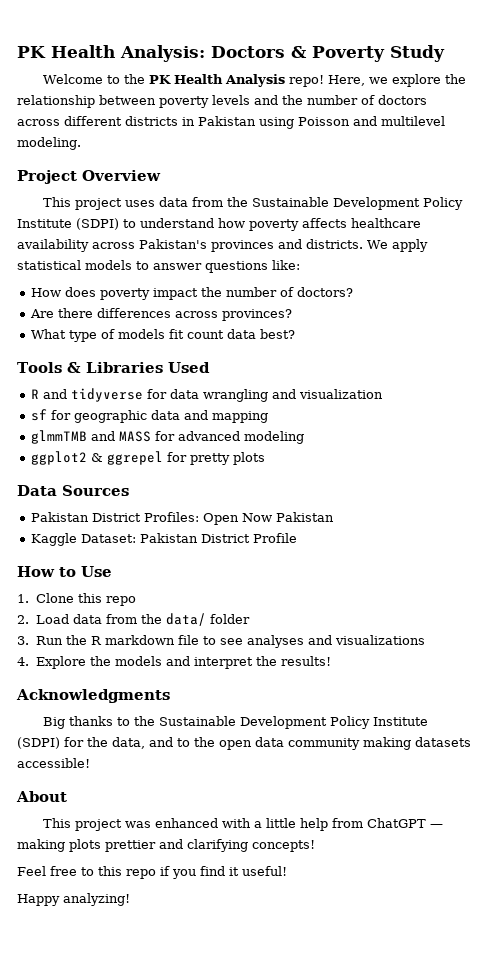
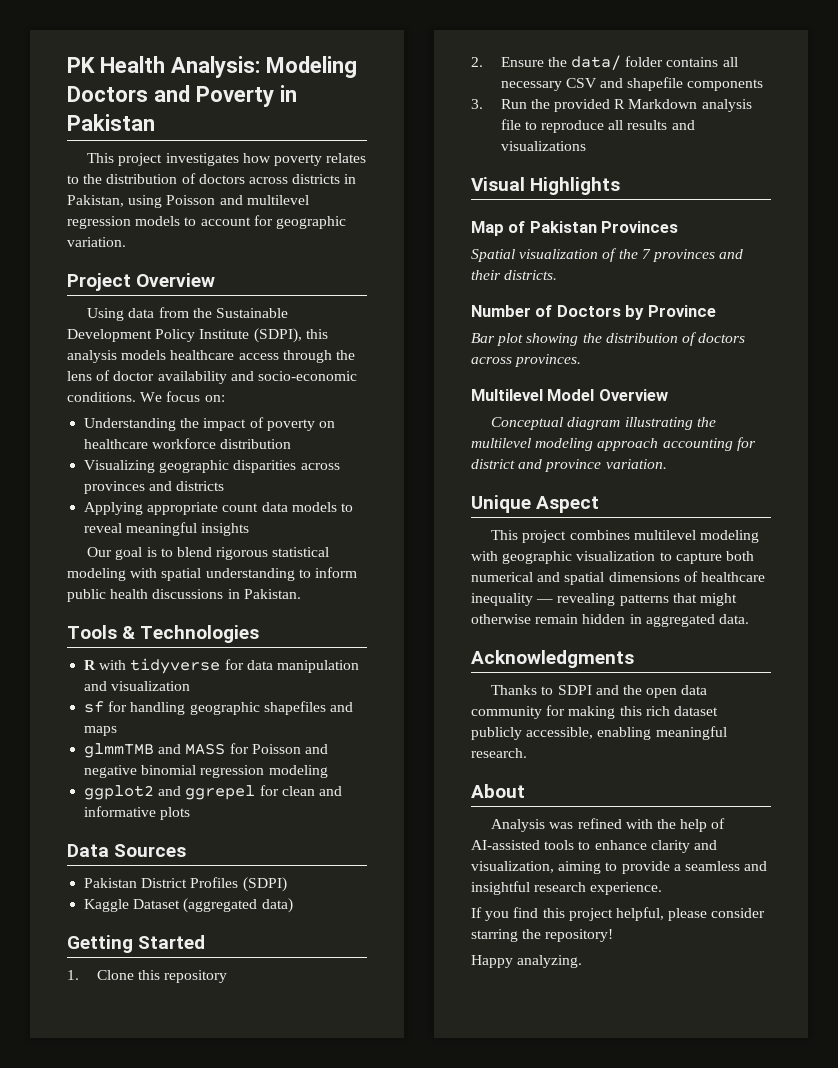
- PK Health Analysis: Doctors & Poverty Study
- Welcome to the PK Health Analysis repo! Here, we explore the relationship between poverty levels and the number of doctors across different districts in Pakistan using Poisson and multilevel modeling.
+ PK Health Analysis: Modeling Doctors and Poverty in Pakistan
+ This project investigates how poverty relates to the distribution of doctors across districts in Pakistan, using Poisson and multilevel regression models to account for geographic variation.
- This project uses data from the Sustainable Development Policy Institute (SDPI) to understand how poverty affects healthcare availability across Pakistan's provinces and districts. We apply statistical models to answer questions like:
- How does poverty impact the number of doctors?
- Are there differences across provinces?
- What type of models fit count data best?
+ Using data from the Sustainable Development Policy Institute (SDPI), this analysis models healthcare access through the lens of doctor availability and socio-economic conditions. We focus on:
+ Understanding the impact of poverty on healthcare workforce distribution
+ Visualizing geographic disparities across provinces and districts
+ Applying appropriate count data models to reveal meaningful insights
+ Our goal is to blend rigorous statistical modeling with spatial understanding to inform public health discussions in Pakistan.
- Tools & Libraries Used
- R and tidyverse for data wrangling and visualization
+ Tools & Technologies
+ R with tidyverse for data manipulation and visualization
- sf for geographic data and mapping
+ sf for handling geographic shapefiles and maps
- glmmTMB and MASS for advanced modeling
+ glmmTMB and MASS for Poisson and negative binomial regression modeling
- ggplot2 & ggrepel for pretty plots
+ ggplot2 and ggrepel for clean and informative plots
- Pakistan District Profiles: Open Now Pakistan
- Kaggle Dataset: Pakistan District Profile
- How to Use
+ Pakistan District Profiles (SDPI)
+ Kaggle Dataset (aggregated data)
+ Getting Started
- 1. Clone this repo
+ 1. Clone this repository
- 2. Load data from the data/ folder
- 3. Run the R markdown file to see analyses and visualizations
- 4. Explore the models and interpret the results!
+ 2. Ensure the data/ folder contains all necessary CSV and shapefile components
+ 3. Run the provided R Markdown analysis file to reproduce all results and visualizations
+ Visual Highlights
+ Map of Pakistan Provinces
+ Spatial visualization of the 7 provinces and their districts.
+ Number of Doctors by Province
+ Bar plot showing the distribution of doctors across provinces.
+ Multilevel Model Overview
+ Conceptual diagram illustrating the multilevel modeling approach accounting for district and province variation.
+ Unique Aspect
+ This project combines multilevel modeling with geographic visualization to capture both numerical and spatial dimensions of healthcare inequality — revealing patterns that might otherwise remain hidden in aggregated data.
  Acknowledgments
- Big thanks to the Sustainable Development Policy Institute (SDPI) for the data, and to the open data community making datasets accessible!
+ Thanks to SDPI and the open data community for making this rich dataset publicly accessible, enabling meaningful research.
  About
- This project was enhanced with a little help from ChatGPT — making plots prettier and clarifying concepts!
- Feel free to this repo if you find it useful!
+ Analysis was refined with the help of AI-assisted tools to enhance clarity and visualization, aiming to provide a seamless and insightful research experience.
+ If you find this project helpful, please consider starring the repository!
- Happy analyzing!
+ Happy analyzing.

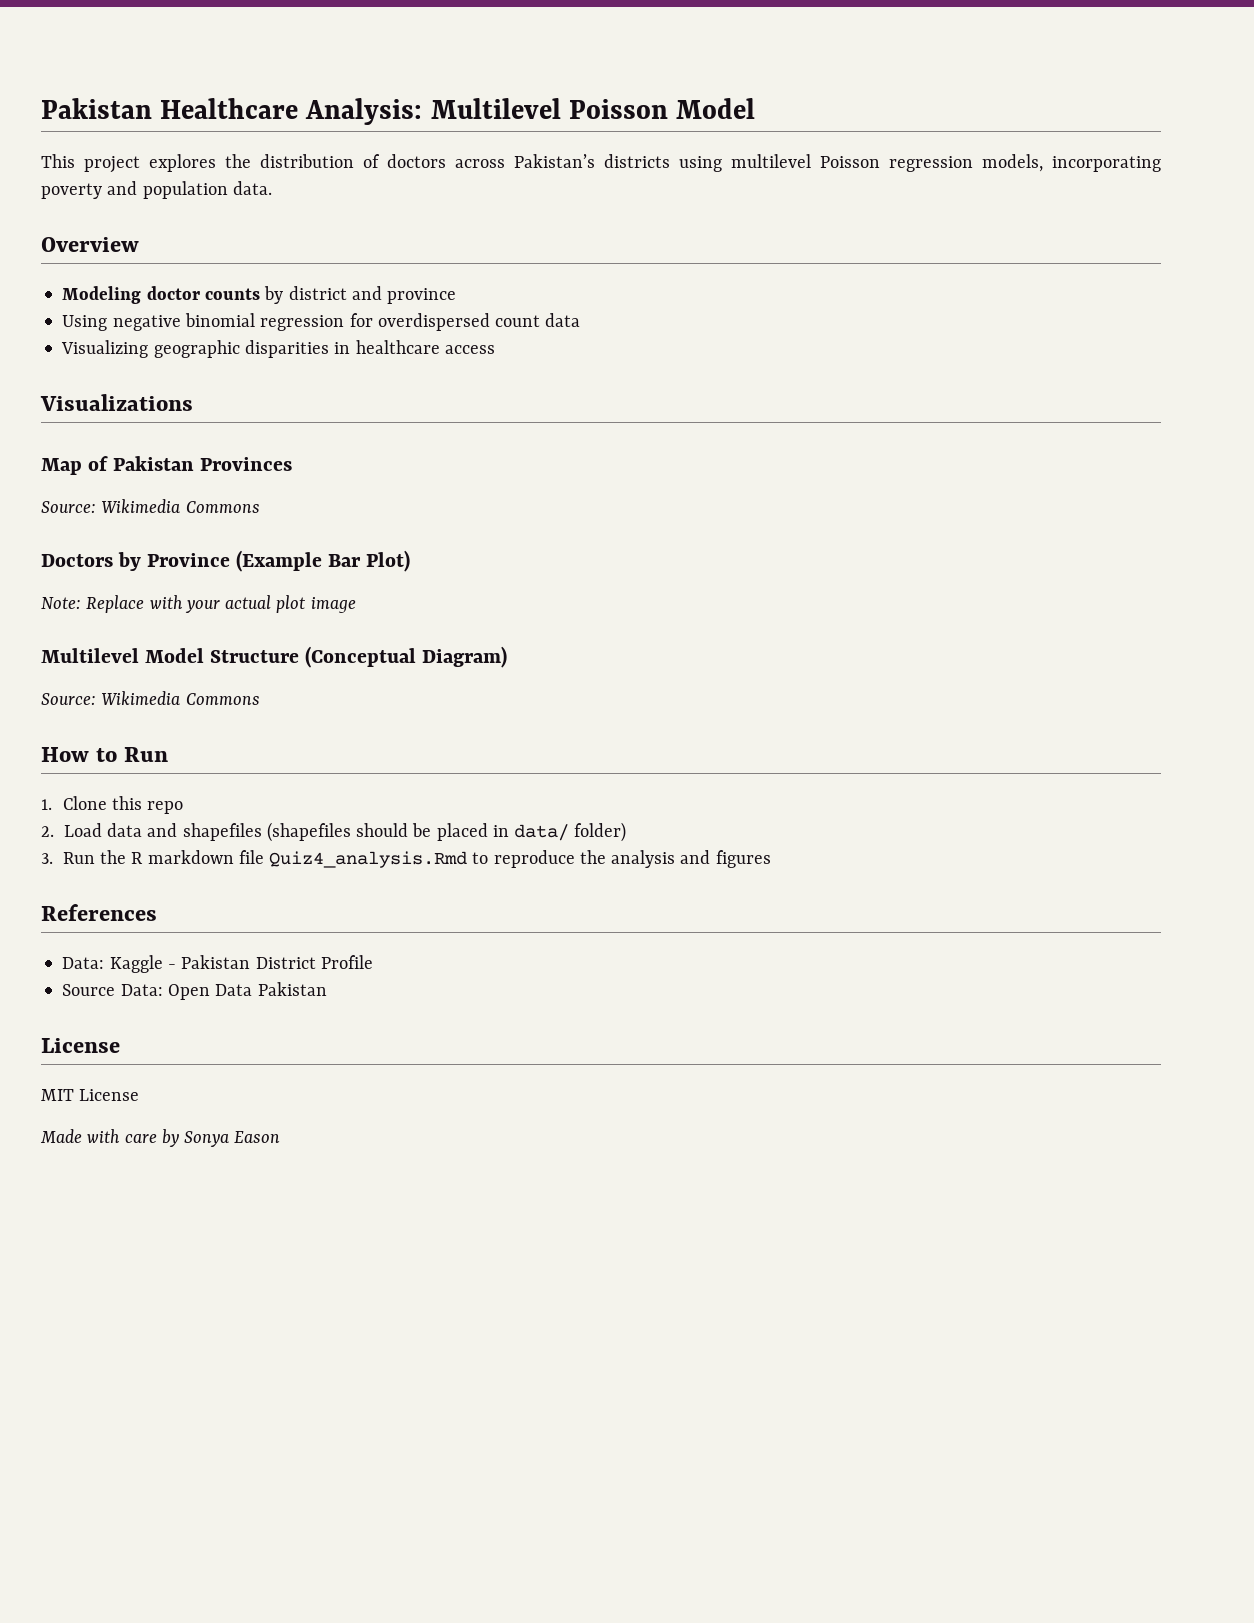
- PK Health Analysis: Modeling Doctors and Poverty in Pakistan
- This project investigates how poverty relates to the distribution of doctors across districts in Pakistan, using Poisson and multilevel regression models to account for geographic variation.
- Project Overview
- Using data from the Sustainable Development Policy Institute (SDPI), this analysis models healthcare access through the lens of doctor availability and socio-economic conditions. We focus on:
- Understanding the impact of poverty on healthcare workforce distribution
- Visualizing geographic disparities across provinces and districts
- Applying appropriate count data models to reveal meaningful insights
- Our goal is to blend rigorous statistical modeling with spatial understanding to inform public health discussions in Pakistan.
- Tools & Technologies
- R with tidyverse for data manipulation and visualization
- sf for handling geographic shapefiles and maps
- glmmTMB and MASS for Poisson and negative binomial regression modeling
- ggplot2 and ggrepel for clean and informative plots
- Data Sources
- Pakistan District Profiles (SDPI)
- Kaggle Dataset (aggregated data)
- Getting Started
- 1. Clone this repository
- 2. Ensure the data/ folder contains all necessary CSV and shapefile components
- 3. Run the provided R Markdown analysis file to reproduce all results and visualizations
- Visual Highlights
+ Pakistan Healthcare Analysis: Multilevel Poisson Model
+ This project explores the distribution of doctors across Pakistan’s districts using multilevel Poisson regression models, incorporating poverty and population data.
+ Overview
+ Modeling doctor counts by district and province
+ Using negative binomial regression for overdispersed count data
+ Visualizing geographic disparities in healthcare access
+ Visualizations
  Map of Pakistan Provinces
- Spatial visualization of the 7 provinces and their districts.
- Number of Doctors by Province
- Bar plot showing the distribution of doctors across provinces.
- Multilevel Model Overview
- Conceptual diagram illustrating the multilevel modeling approach accounting for district and province variation.
- Unique Aspect
- This project combines multilevel modeling with geographic visualization to capture both numerical and spatial dimensions of healthcare inequality — revealing patterns that might otherwise remain hidden in aggregated data.
- Acknowledgments
- Thanks to SDPI and the open data community for making this rich dataset publicly accessible, enabling meaningful research.
- About
- Analysis was refined with the help of AI-assisted tools to enhance clarity and visualization, aiming to provide a seamless and insightful research experience.
- If you find this project helpful, please consider starring the repository!
- Happy analyzing.
+ Source: Wikimedia Commons
+ Doctors by Province (Example Bar Plot)
+ Note: Replace with your actual plot image
+ Multilevel Model Structure (Conceptual Diagram)
+ Source: Wikimedia Commons
+ How to Run
+ 1. Clone this repo
+ 2. Load data and shapefiles (shapefiles should be placed in data/ folder)
+ 3. Run the R markdown file Quiz4_analysis.Rmd to reproduce the analysis and figures
+ References
+ Data: Kaggle - Pakistan District Profile
+ Source Data: Open Data Pakistan
+ License
+ MIT License
+ Made with care by Sonya Eason

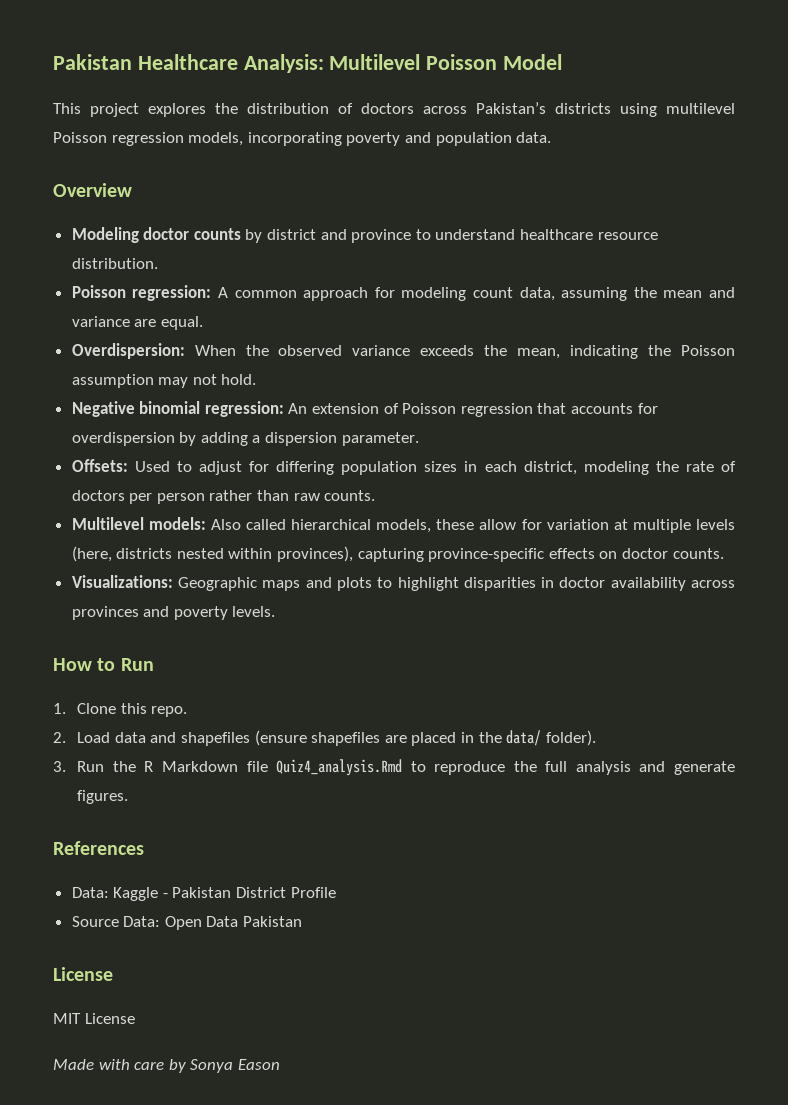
- Modeling doctor counts by district and province
- Using negative binomial regression for overdispersed count data
- Visualizing geographic disparities in healthcare access
- Visualizations
- Map of Pakistan Provinces
- Source: Wikimedia Commons
- Doctors by Province (Example Bar Plot)
- Note: Replace with your actual plot image
- Multilevel Model Structure (Conceptual Diagram)
- Source: Wikimedia Commons
+ Modeling doctor counts by district and province to understand healthcare resource distribution.
+ Poisson regression: A common approach for modeling count data, assuming the mean and variance are equal.
+ Overdispersion: When the observed variance exceeds the mean, indicating the Poisson assumption may not hold.
+ Negative binomial regression: An extension of Poisson regression that accounts for overdispersion by adding a dispersion parameter.
+ Offsets: Used to adjust for differing population sizes in each district, modeling the rate of doctors per person rather than raw counts.
+ Multilevel models: Also called hierarchical models, these allow for variation at multiple levels (here, districts nested within provinces), capturing province-specific effects on doctor counts.
+ Visualizations: Geographic maps and plots to highlight disparities in doctor availability across provinces and poverty levels.
- 1. Clone this repo
+ 1. Clone this repo.
- 2. Load data and shapefiles (shapefiles should be placed in data/ folder)
+ 2. Load data and shapefiles (ensure shapefiles are placed in the data/ folder).
- 3. Run the R markdown file Quiz4_analysis.Rmd to reproduce the analysis and figures
+ 3. Run the R Markdown file Quiz4_analysis.Rmd to reproduce the full analysis and generate figures.

